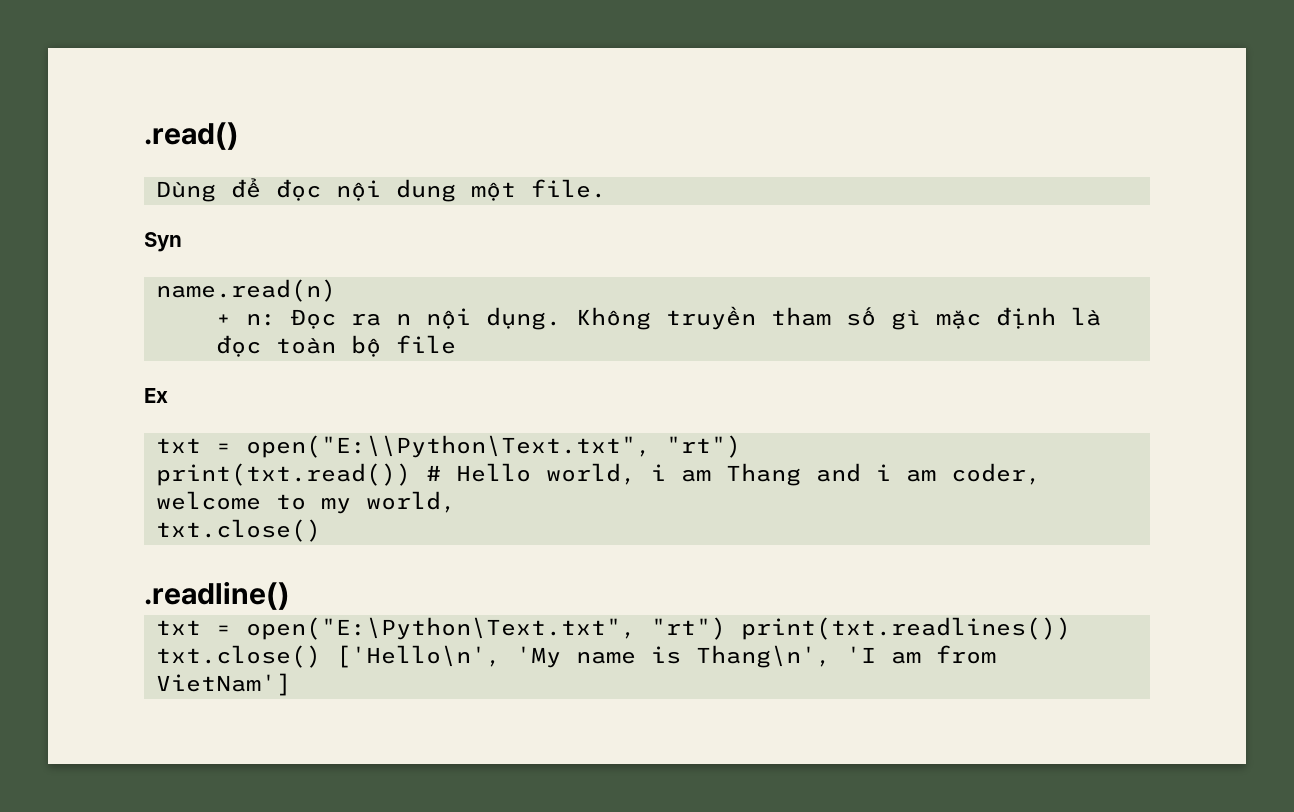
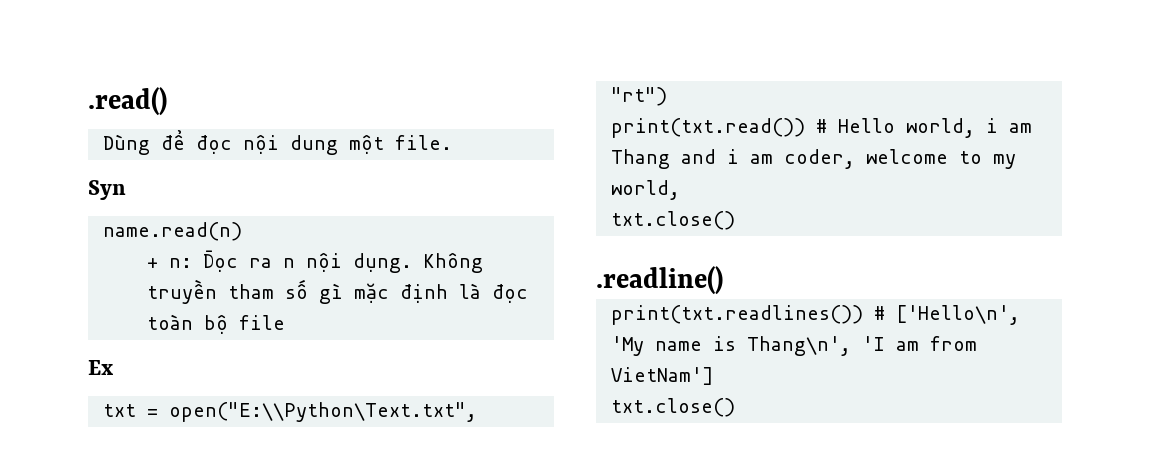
- txt = open("E:\Python\Text.txt", "rt") print(txt.readlines()) txt.close() ['Hello\n', 'My name is Thang\n', 'I am from VietNam']
+ print(txt.readlines()) # ['Hello\n', 'My name is Thang\n', 'I am from VietNam']
+ txt.close()

